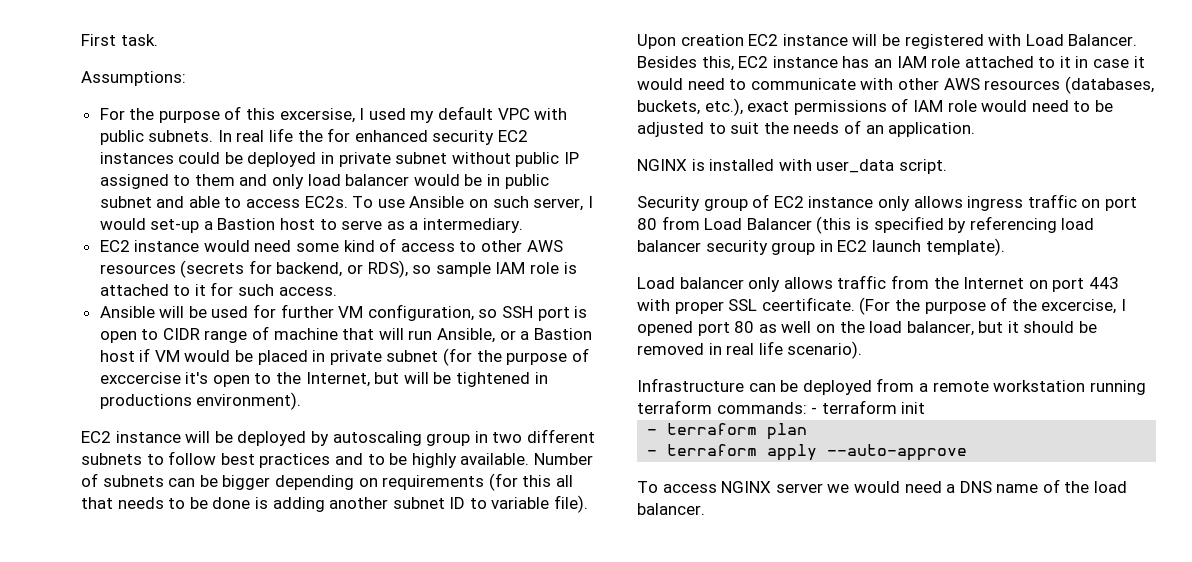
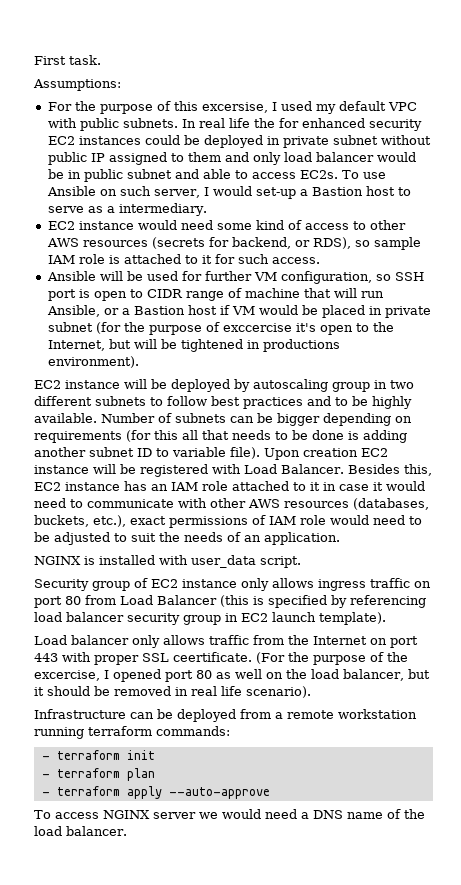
- Infrastructure can be deployed from a remote workstation running terraform commands: - terraform init
+ Infrastructure can be deployed from a remote workstation running terraform commands:
+ - terraform init

